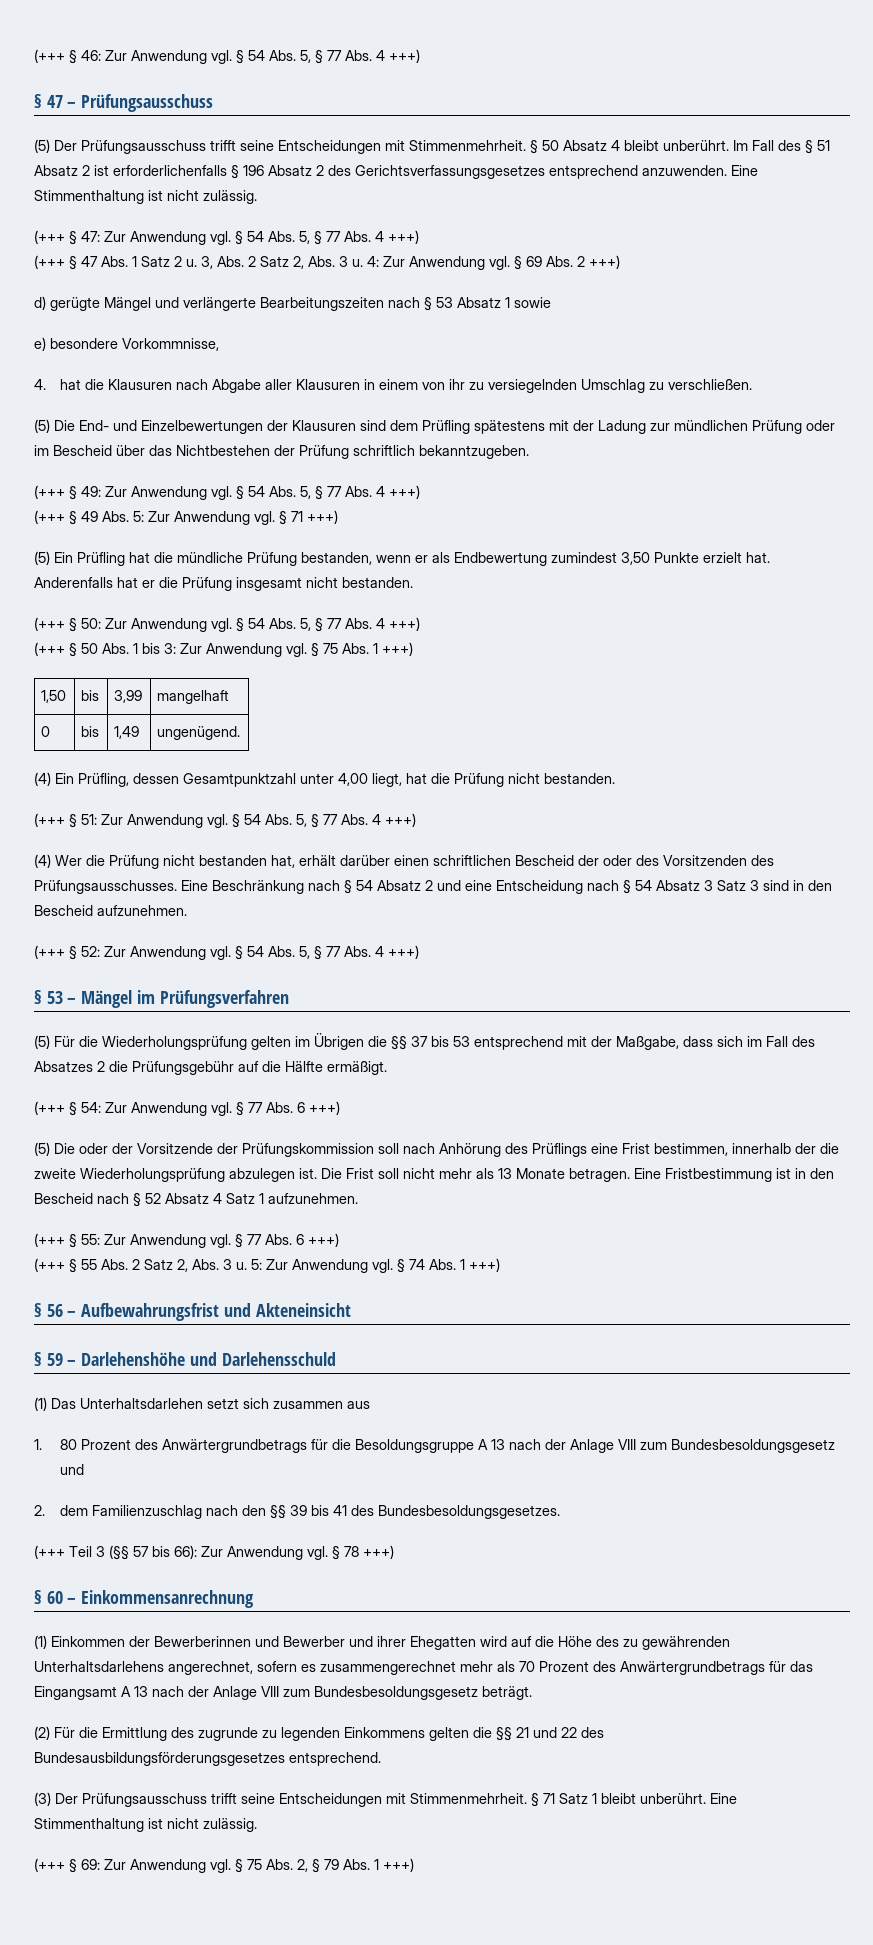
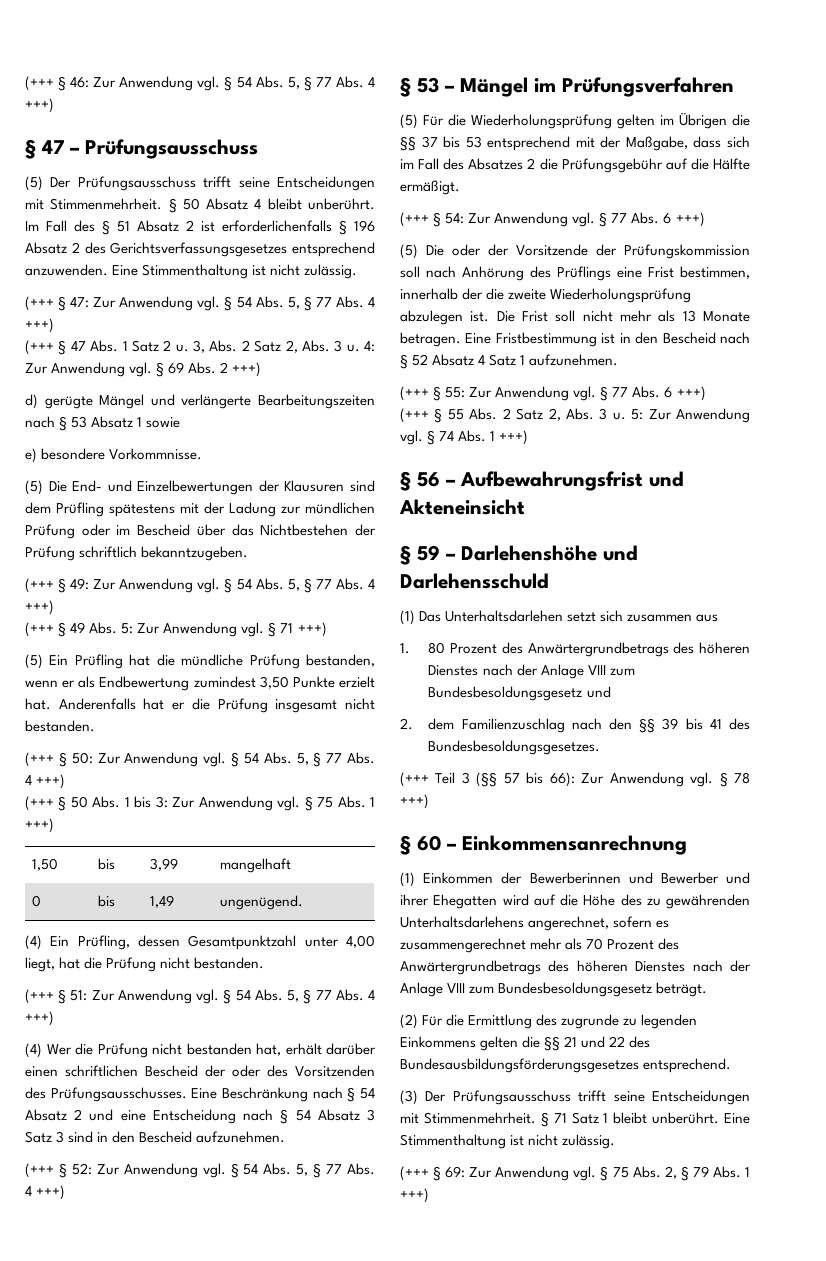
- e) besondere Vorkommnisse,
- 4. hat die Klausuren nach Abgabe aller Klausuren in einem von ihr zu versiegelnden Umschlag zu verschließen.
+ e) besondere Vorkommnisse.
- 1. 80 Prozent des Anwärtergrundbetrags für die Besoldungsgruppe A 13 nach der Anlage VIII zum Bundesbesoldungsgesetz und
+ 1. 80 Prozent des Anwärtergrundbetrags des höheren Dienstes nach der Anlage VIII zum Bundesbesoldungsgesetz und
- (1) Einkommen der Bewerberinnen und Bewerber und ihrer Ehegatten wird auf die Höhe des zu gewährenden Unterhaltsdarlehens angerechnet, sofern es zusammengerechnet mehr als 70 Prozent des Anwärtergrundbetrags für das Eingangsamt A 13 nach der Anlage VIII zum Bundesbesoldungsgesetz beträgt.
+ (1) Einkommen der Bewerberinnen und Bewerber und ihrer Ehegatten wird auf die Höhe des zu gewährenden Unterhaltsdarlehens angerechnet, sofern es zusammengerechnet mehr als 70 Prozent des Anwärtergrundbetrags des höheren Dienstes nach der Anlage VIII zum Bundesbesoldungsgesetz beträgt.

